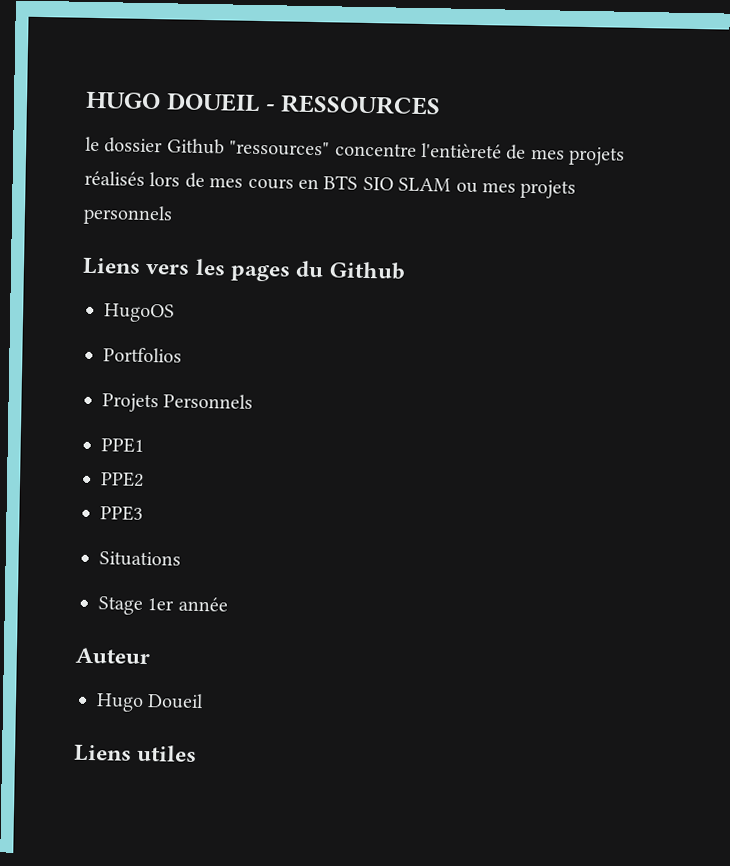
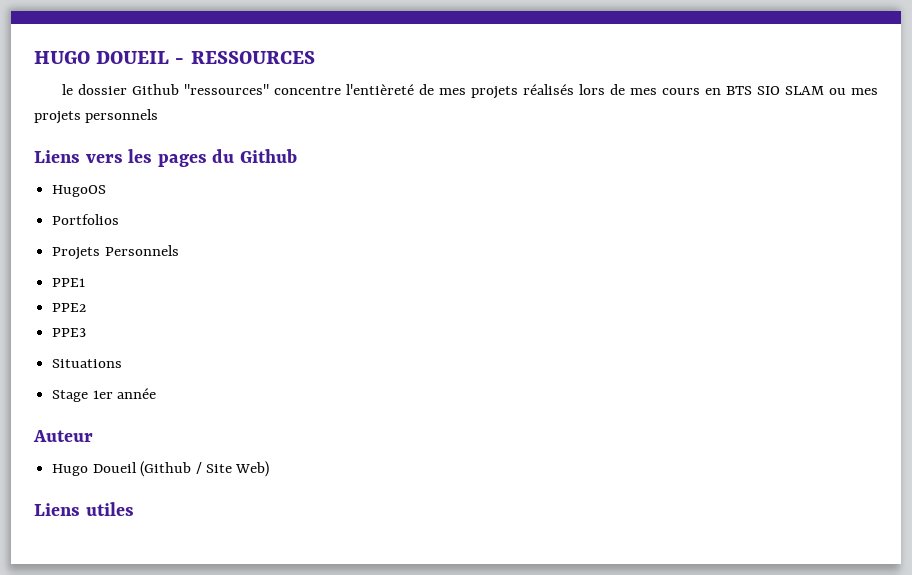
- Hugo Doueil
+ Hugo Doueil (Github / Site Web)

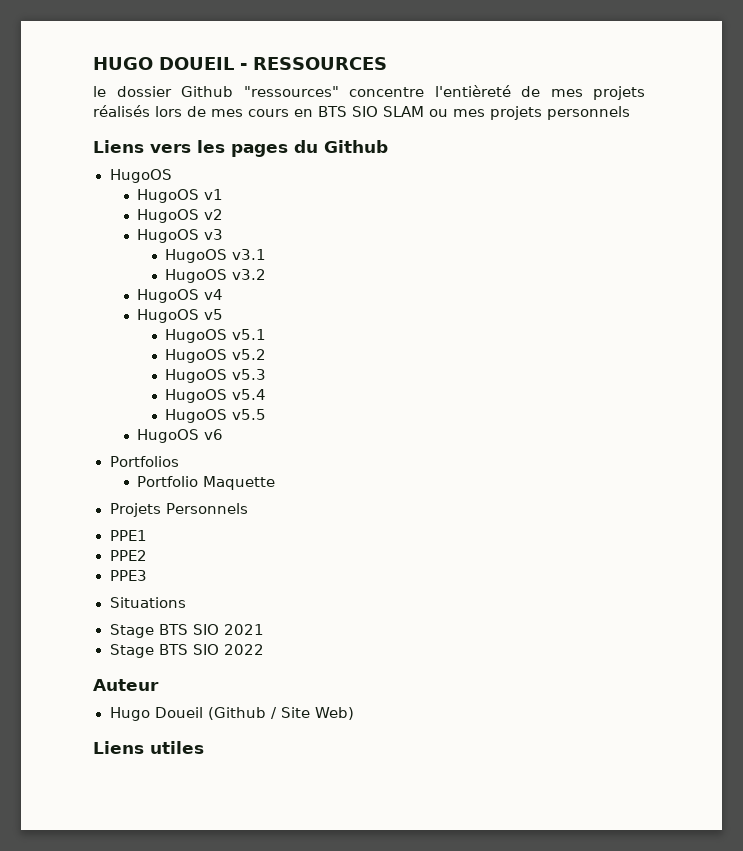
+ HugoOS v1
+ HugoOS v2
+ HugoOS v3
+ HugoOS v3.1
+ HugoOS v3.2
+ HugoOS v4
+ HugoOS v5
+ HugoOS v5.1
+ HugoOS v5.2
+ HugoOS v5.3
+ HugoOS v5.4
+ HugoOS v5.5
+ HugoOS v6
+ Portfolio Maquette
- Stage 1er année
+ Stage BTS SIO 2021
+ Stage BTS SIO 2022

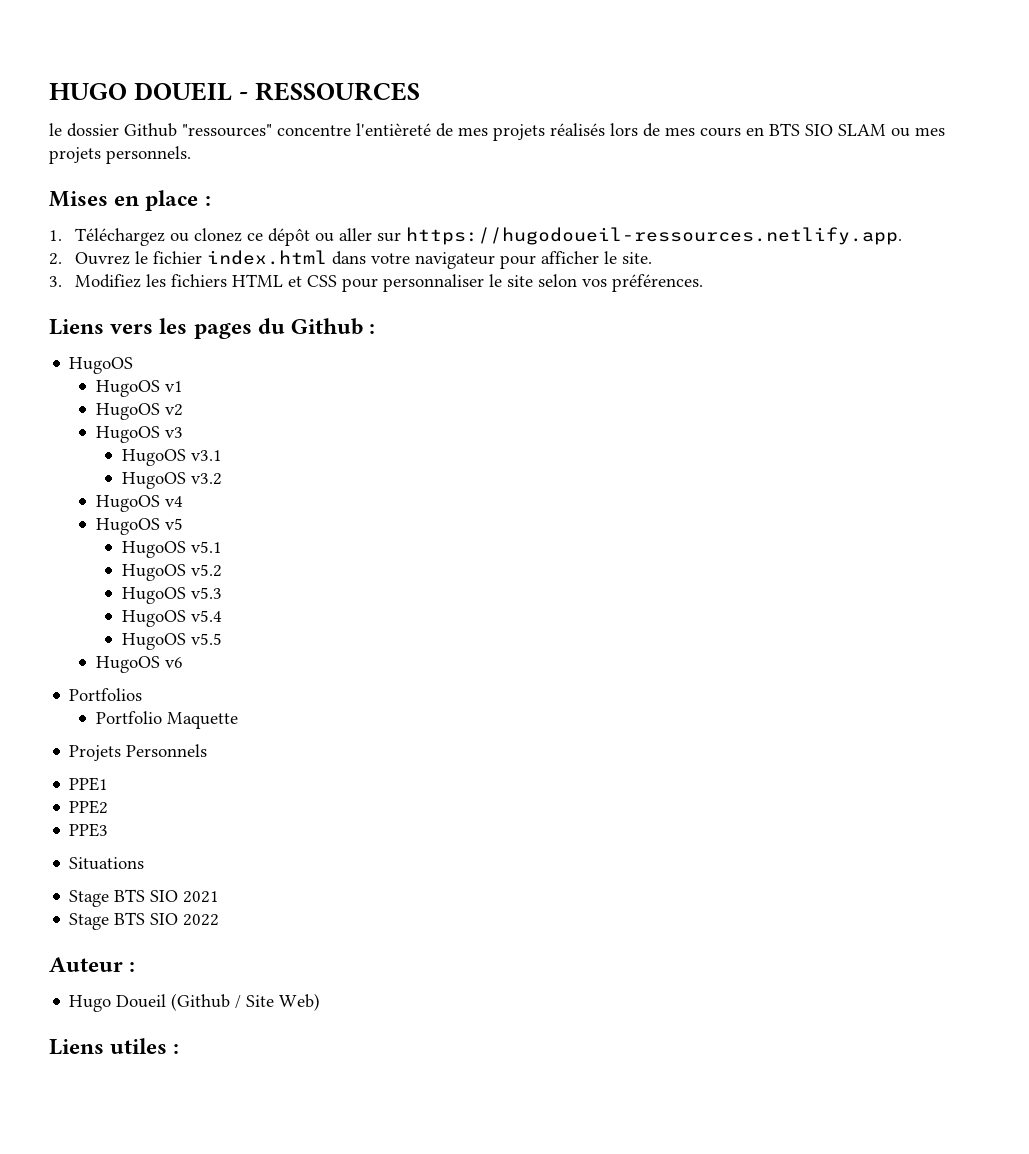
- le dossier Github "ressources" concentre l'entièreté de mes projets réalisés lors de mes cours en BTS SIO SLAM ou mes projets personnels
+ le dossier Github "ressources" concentre l'entièreté de mes projets réalisés lors de mes cours en BTS SIO SLAM ou mes projets personnels.
+ Mises en place :
+ 1. Téléchargez ou clonez ce dépôt ou aller sur https://hugodoueil-ressources.netlify.app.
+ 2. Ouvrez le fichier index.html dans votre navigateur pour afficher le site.
+ 3. Modifiez les fichiers HTML et CSS pour personnaliser le site selon vos préférences.
- Liens vers les pages du Github
+ Liens vers les pages du Github :
- Auteur
+ Auteur :
- Liens utiles
+ Liens utiles :

